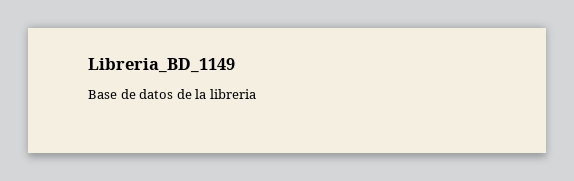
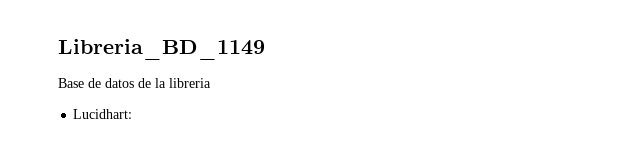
+ Lucidhart:

